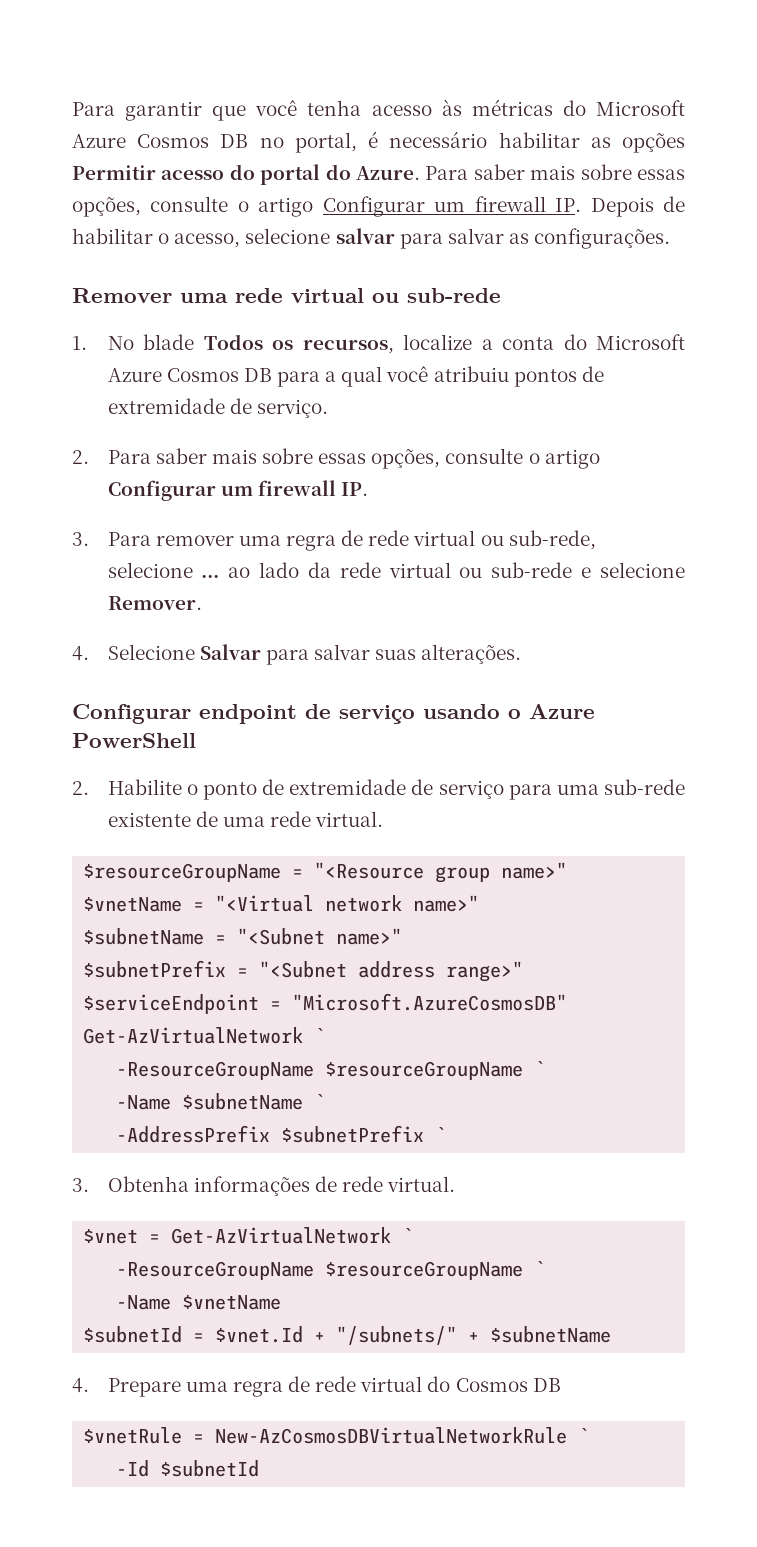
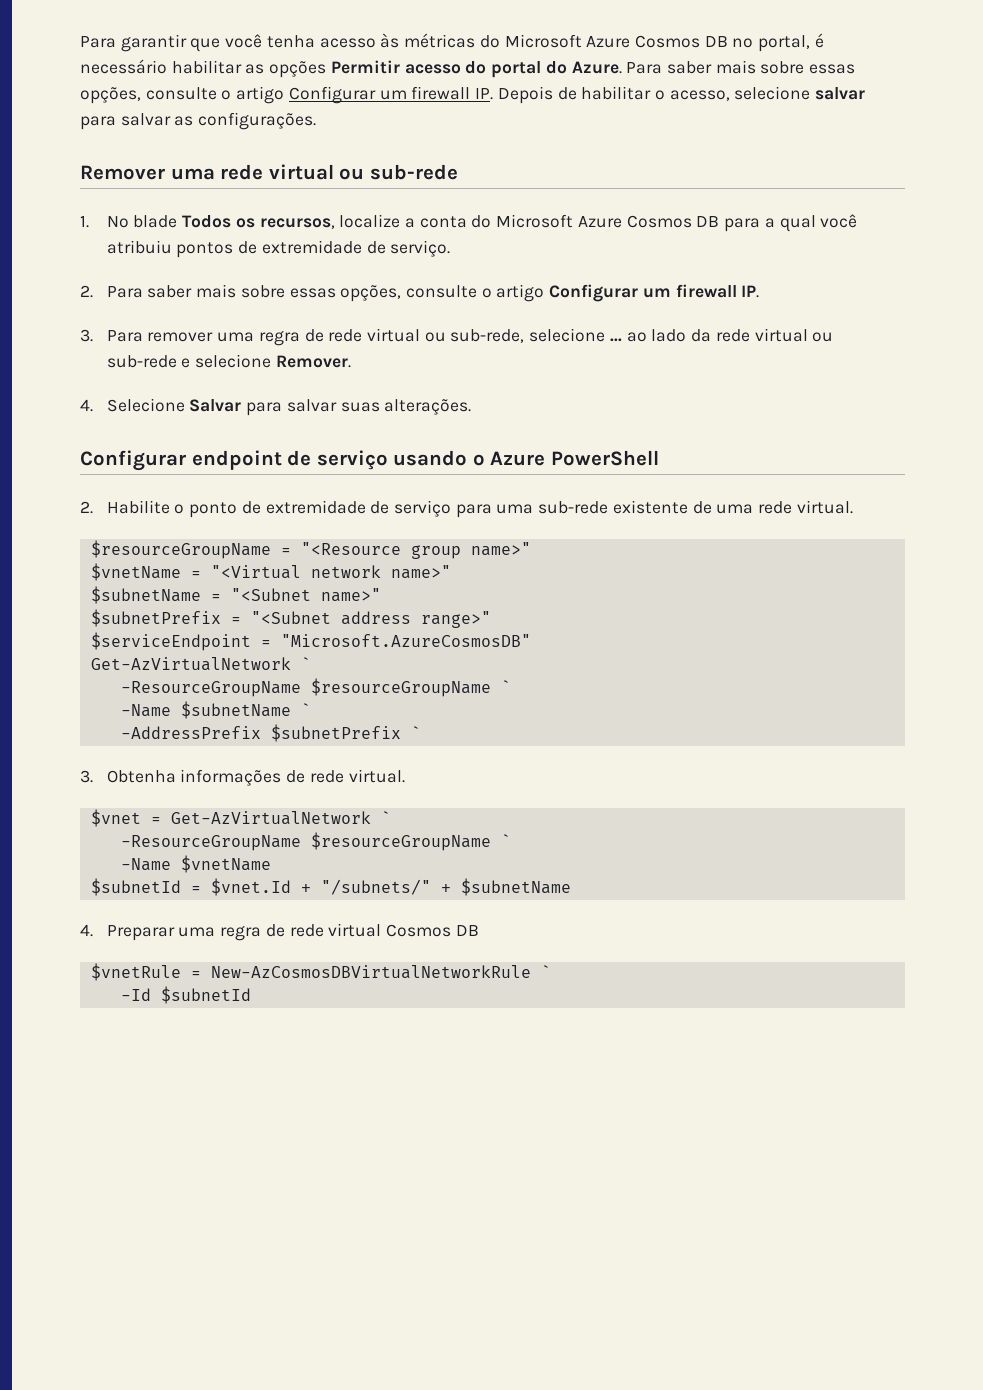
- 4. Prepare uma regra de rede virtual do Cosmos DB
+ 4. Preparar uma regra de rede virtual Cosmos DB

